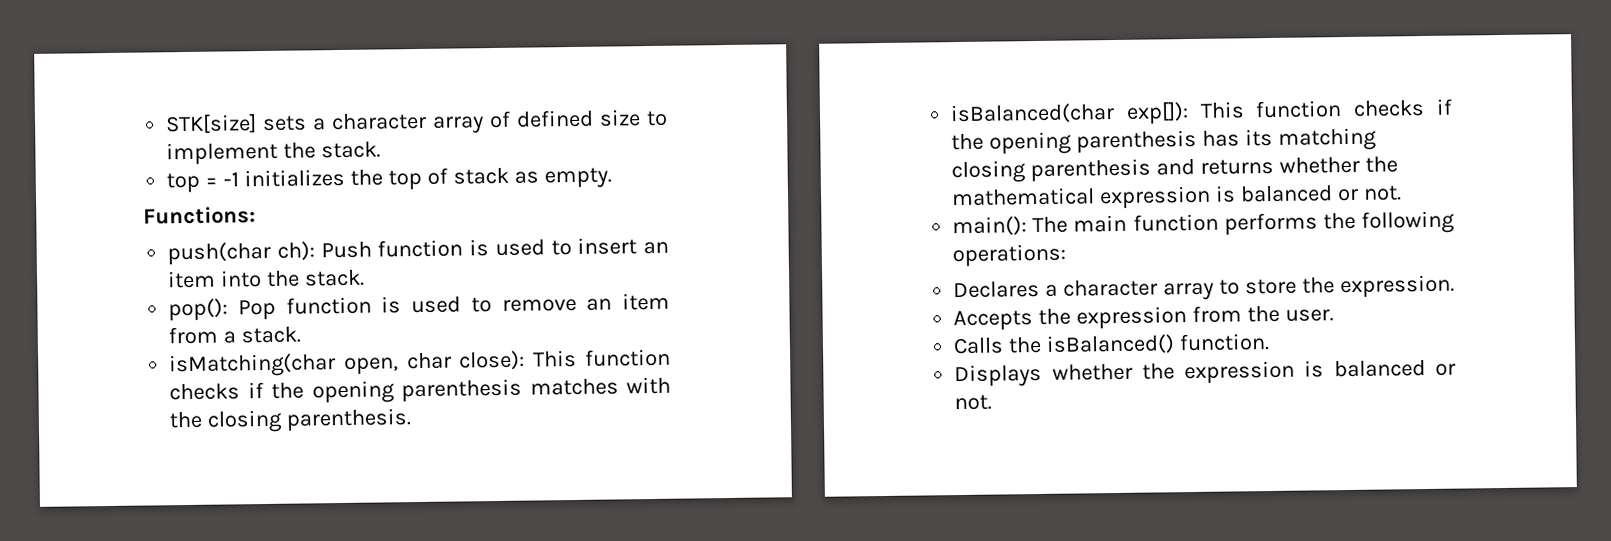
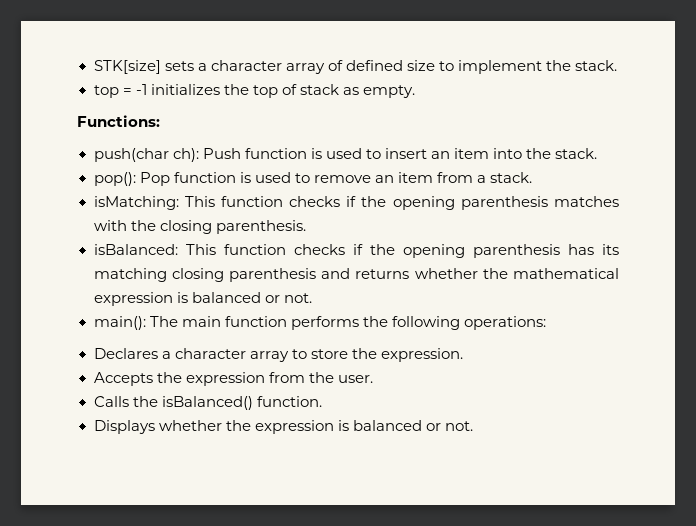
- isMatching(char open, char close): This function checks if the opening parenthesis matches with the closing parenthesis.
+ isMatching: This function checks if the opening parenthesis matches with the closing parenthesis.
- isBalanced(char exp[]): This function checks if the opening parenthesis has its matching closing parenthesis and returns whether the mathematical expression is balanced or not.
+ isBalanced: This function checks if the opening parenthesis has its matching closing parenthesis and returns whether the mathematical expression is balanced or not.

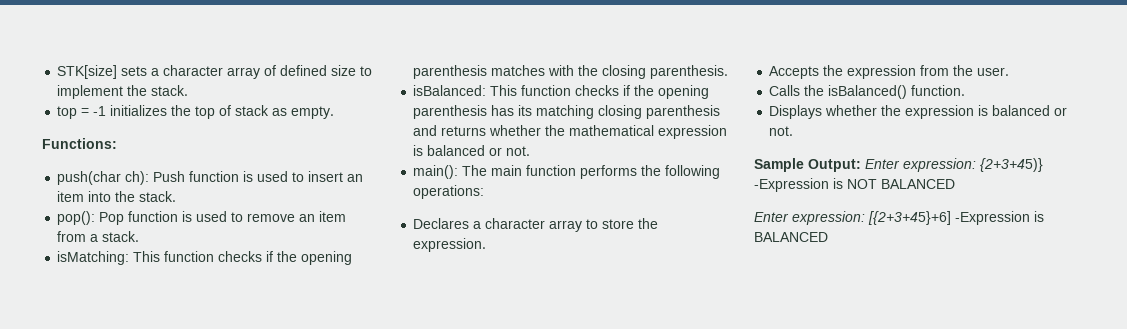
+ Sample Output: Enter expression: {2+3+45)} -Expression is NOT BALANCED
+ Enter expression: [{2+3+45}+6] -Expression is BALANCED

